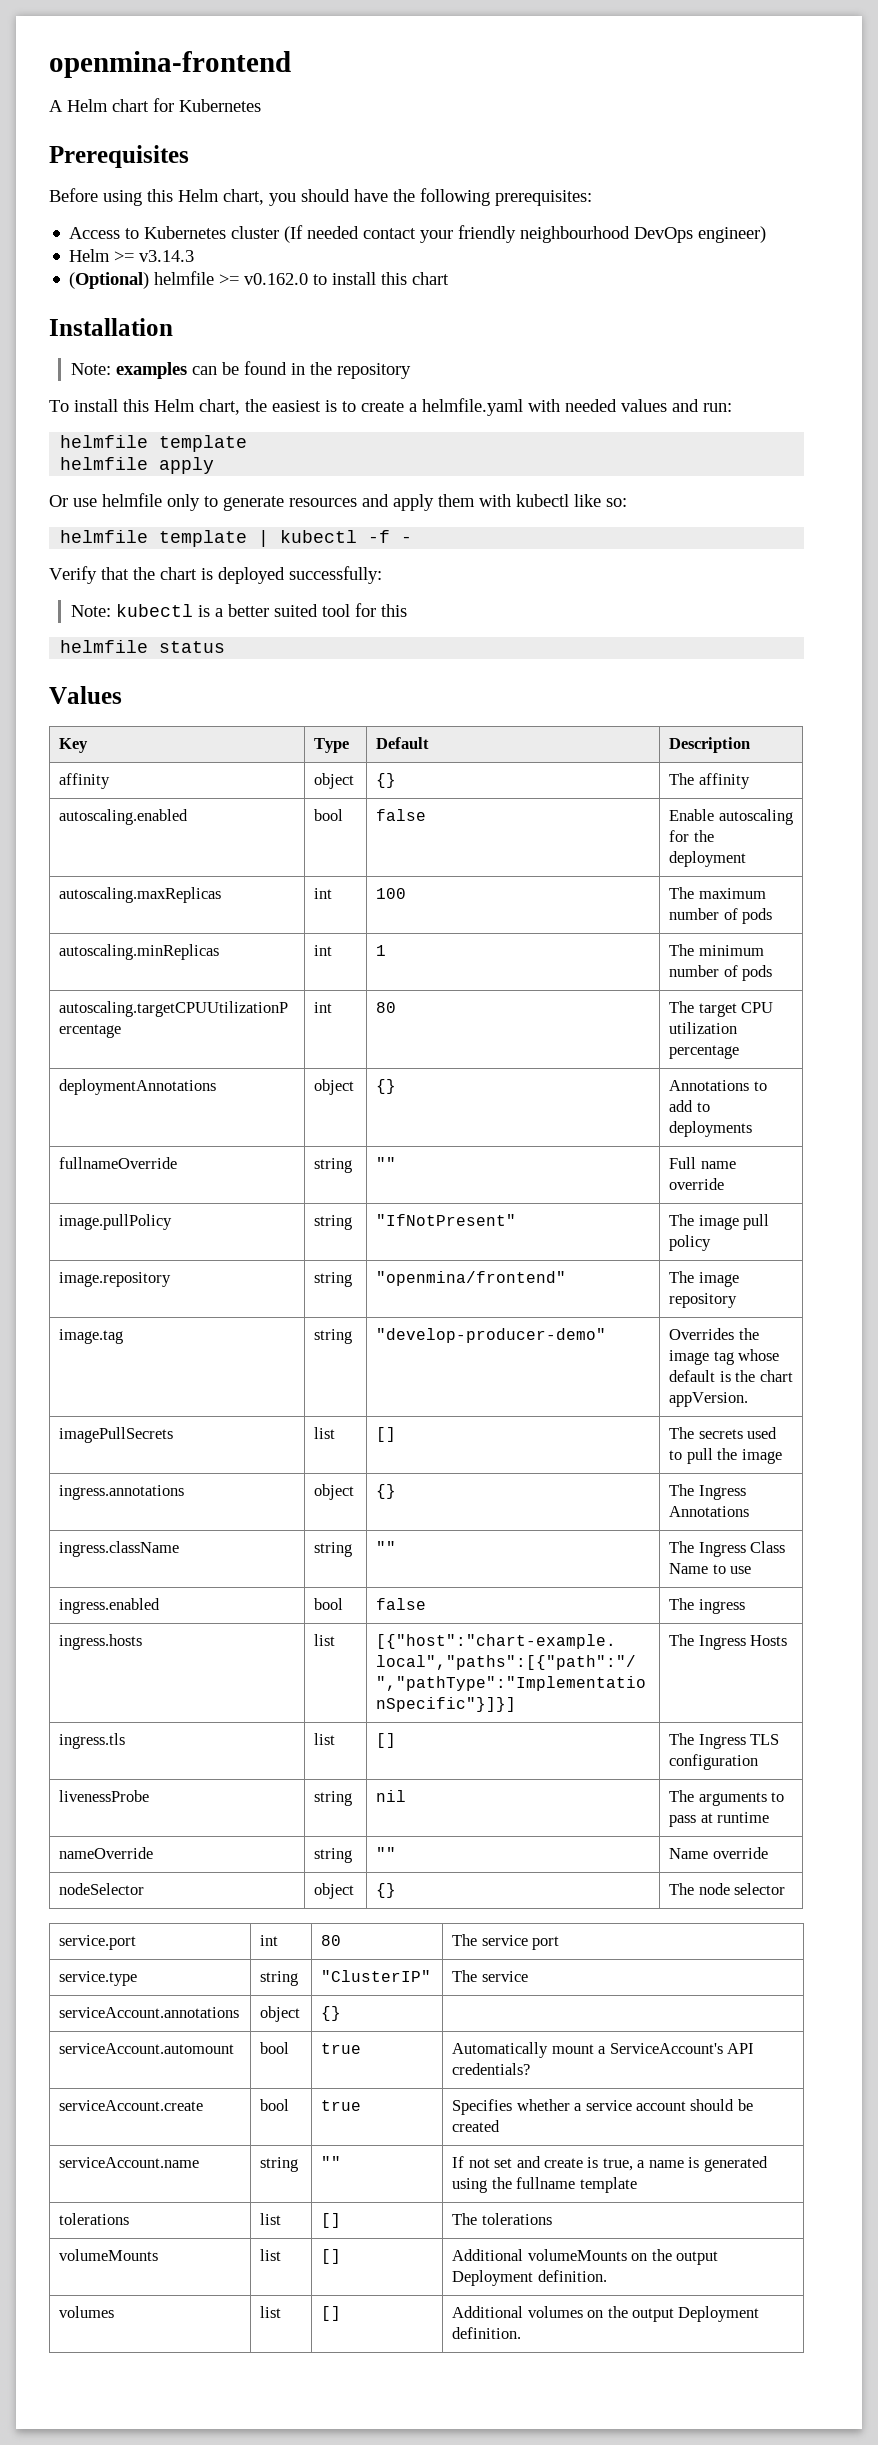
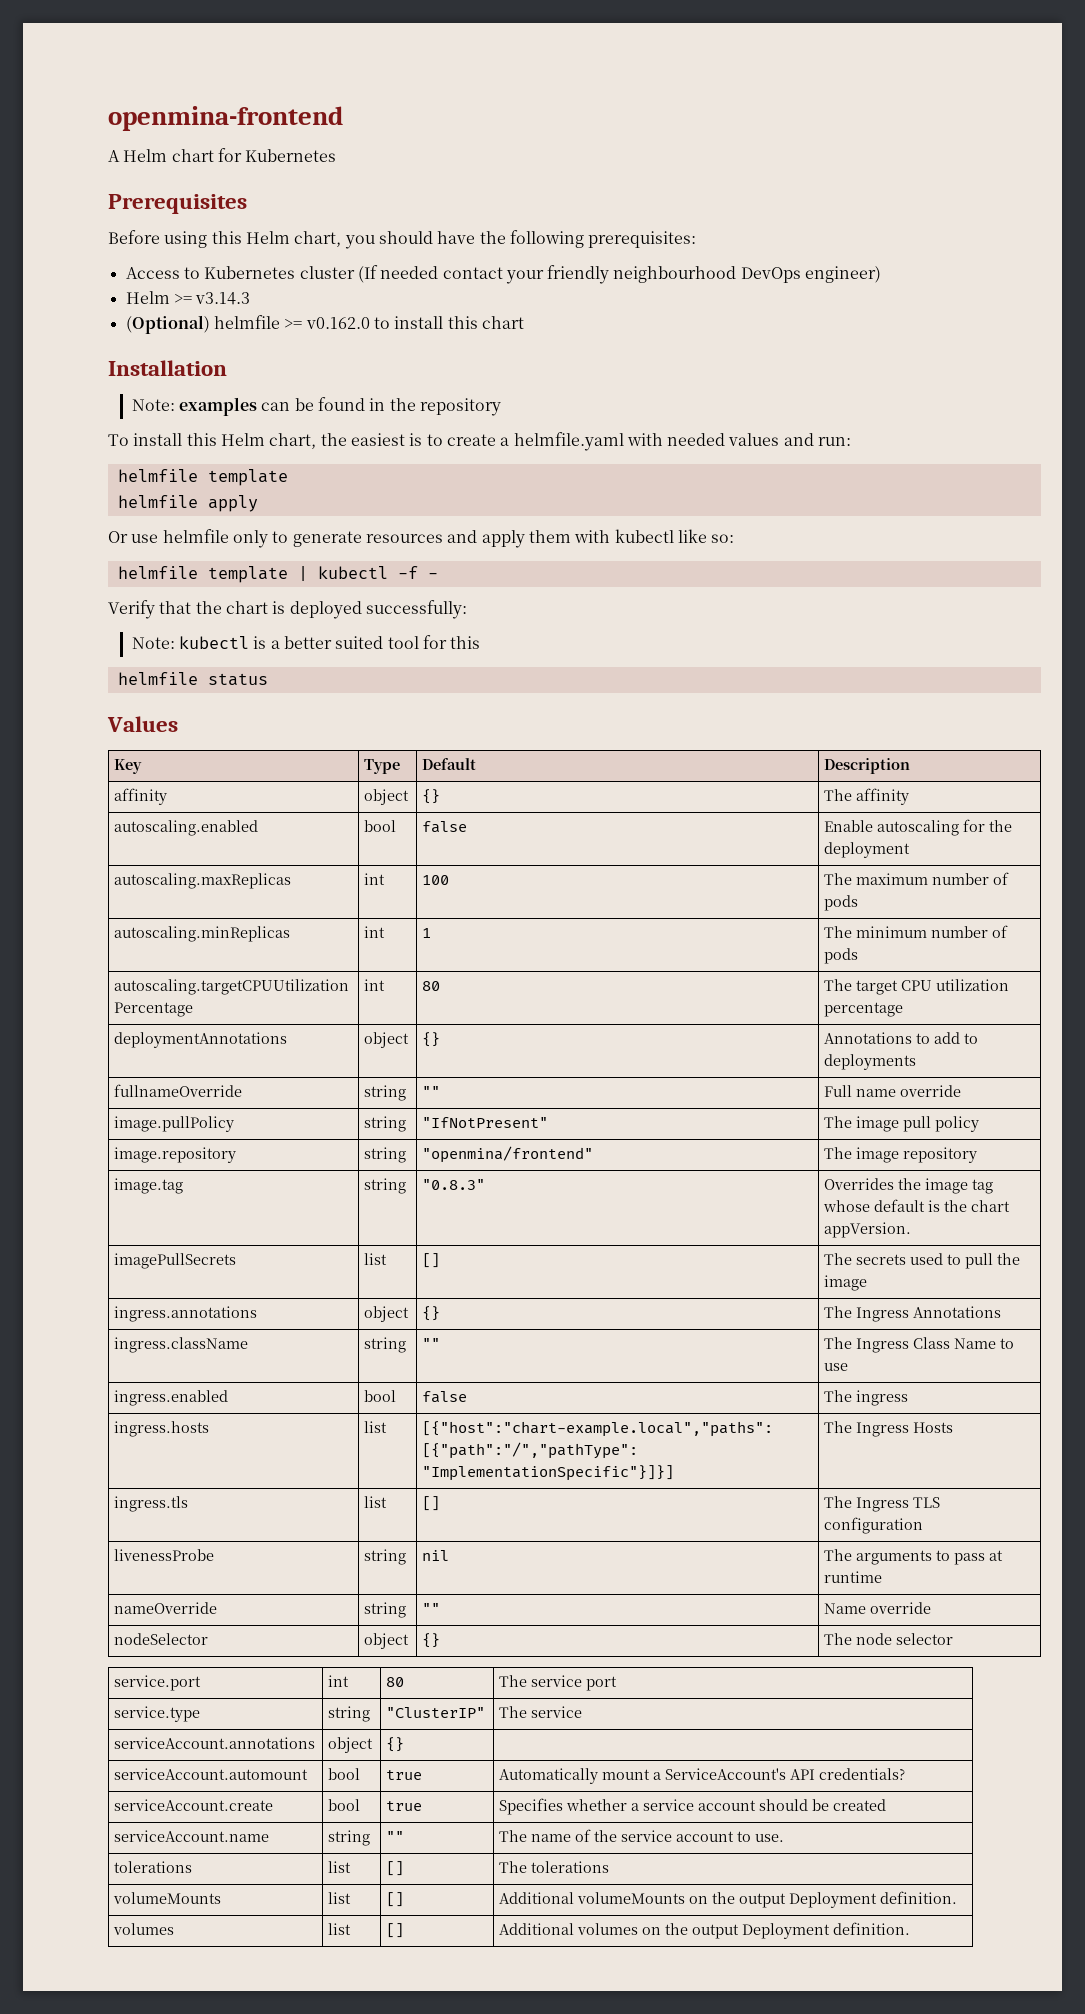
- image.tag | string | "develop-producer-demo" | Overrides the image tag whose default is the chart appVersion.
+ image.tag | string | "0.8.3" | Overrides the image tag whose default is the chart appVersion.
- serviceAccount.name | string | "" | If not set and create is true, a name is generated using the fullname template
+ serviceAccount.name | string | "" | The name of the service account to use.

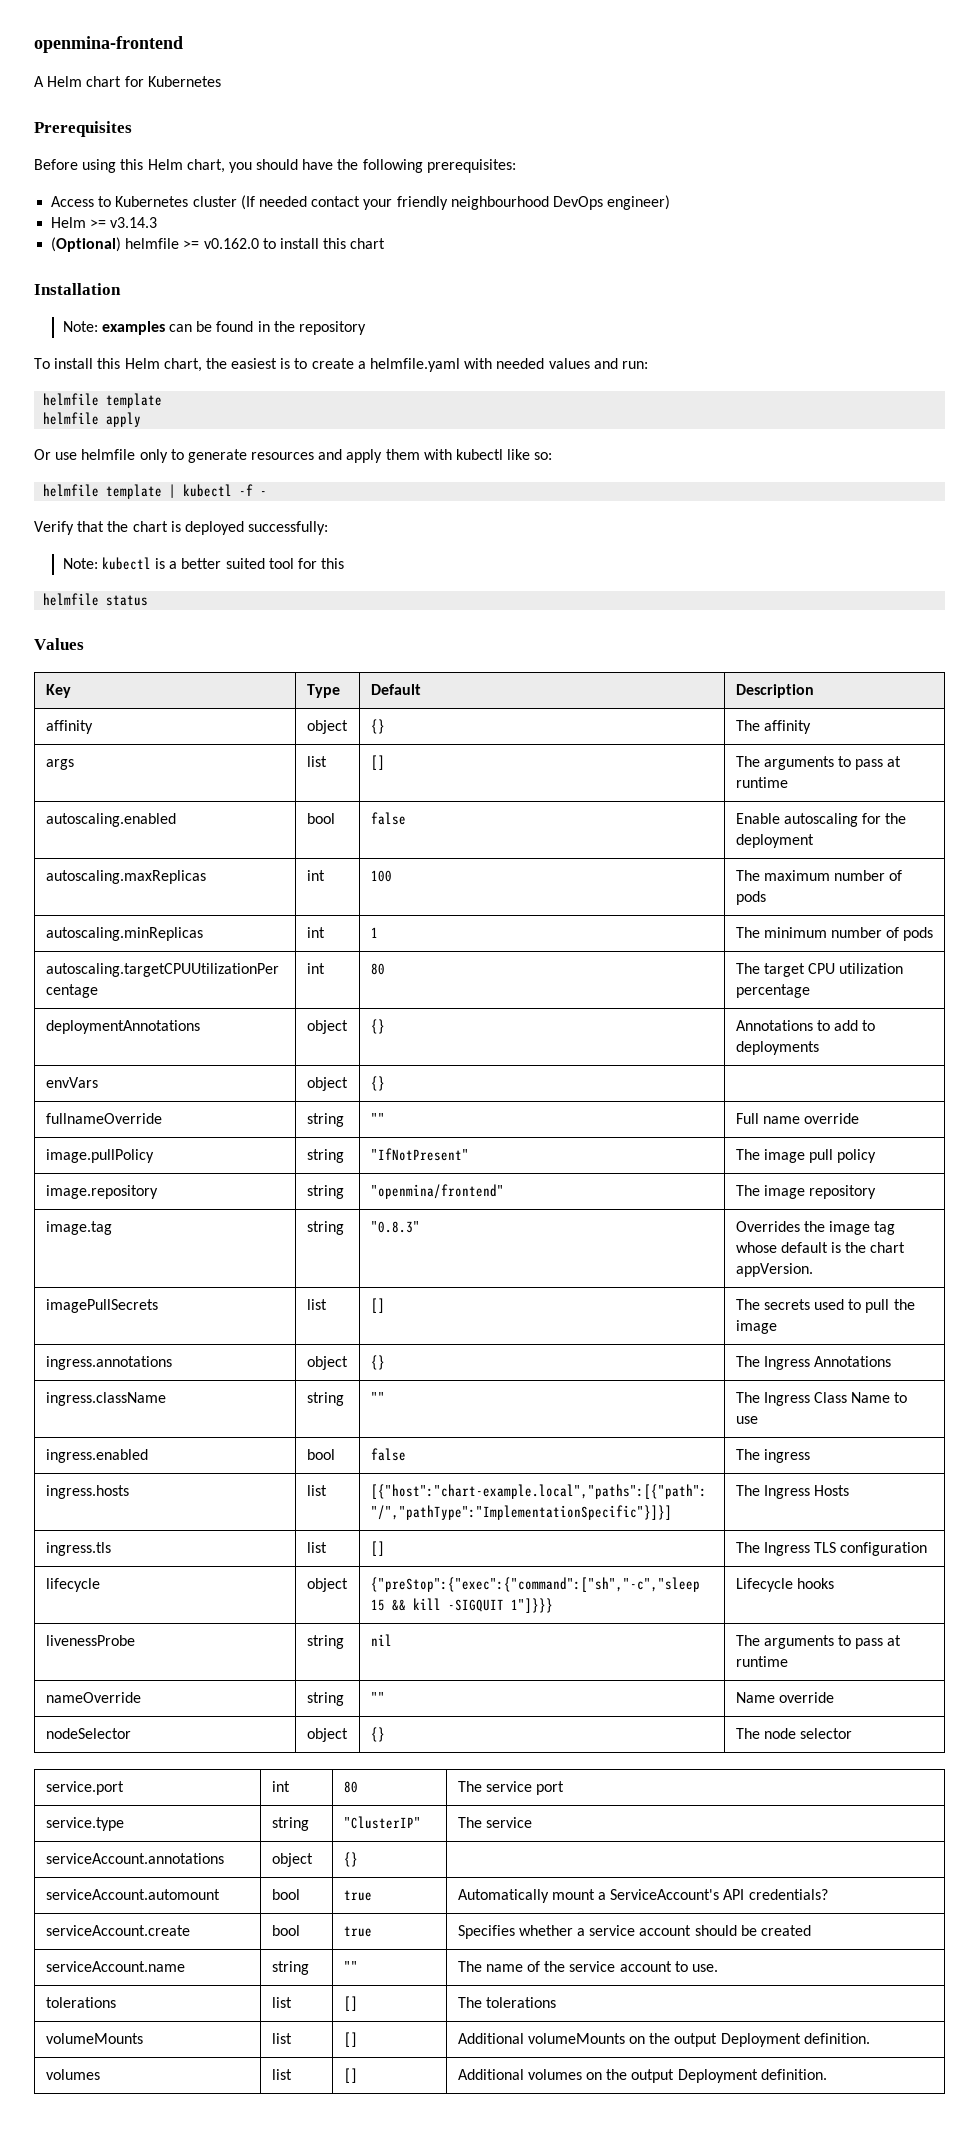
+ args | list | [] | The arguments to pass at runtime
+ envVars | object | {} |
+ lifecycle | object | {"preStop":{"exec":{"command":["sh","-c","sleep 15 && kill -SIGQUIT 1"]}}} | Lifecycle hooks

